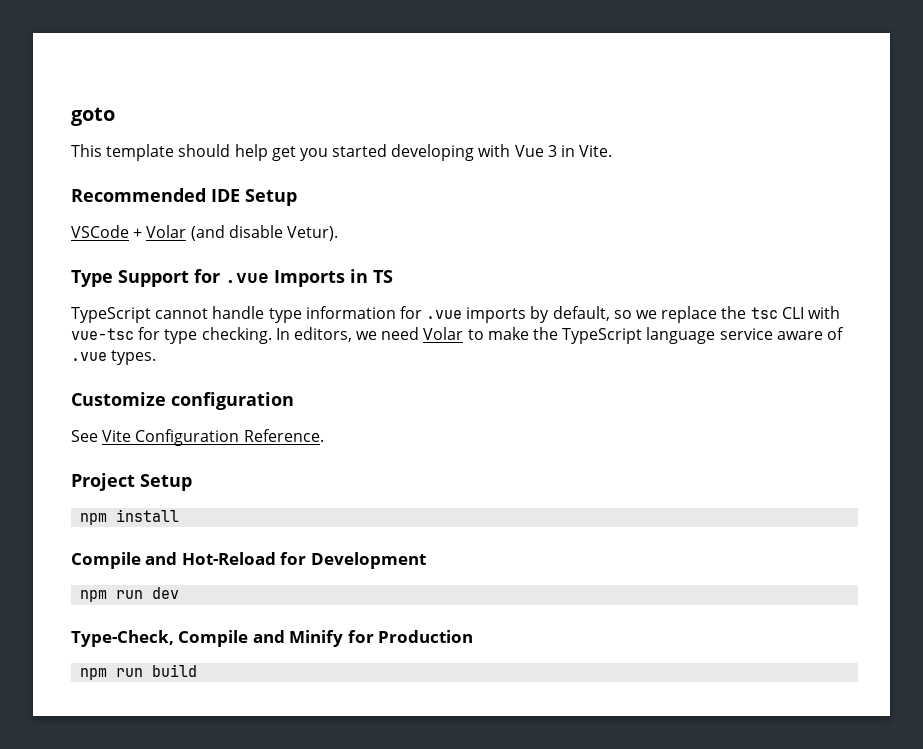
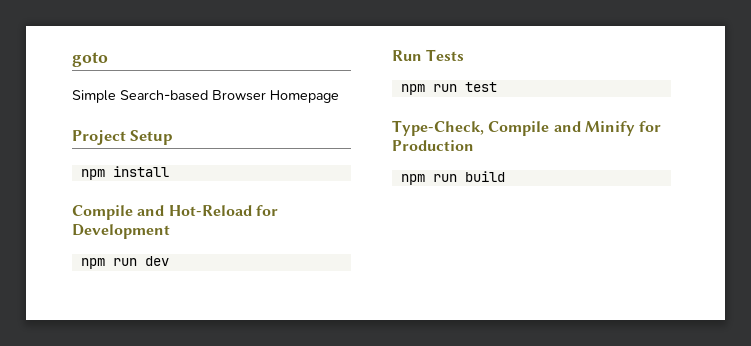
- This template should help get you started developing with Vue 3 in Vite.
- Recommended IDE Setup
- VSCode + Volar (and disable Vetur).
- Type Support for .vue Imports in TS
- TypeScript cannot handle type information for .vue imports by default, so we replace the tsc CLI with vue-tsc for type checking. In editors, we need Volar to make the TypeScript language service aware of .vue types.
- Customize configuration
- See Vite Configuration Reference.
+ Simple Search-based Browser Homepage
+ Run Tests
+ npm run test

